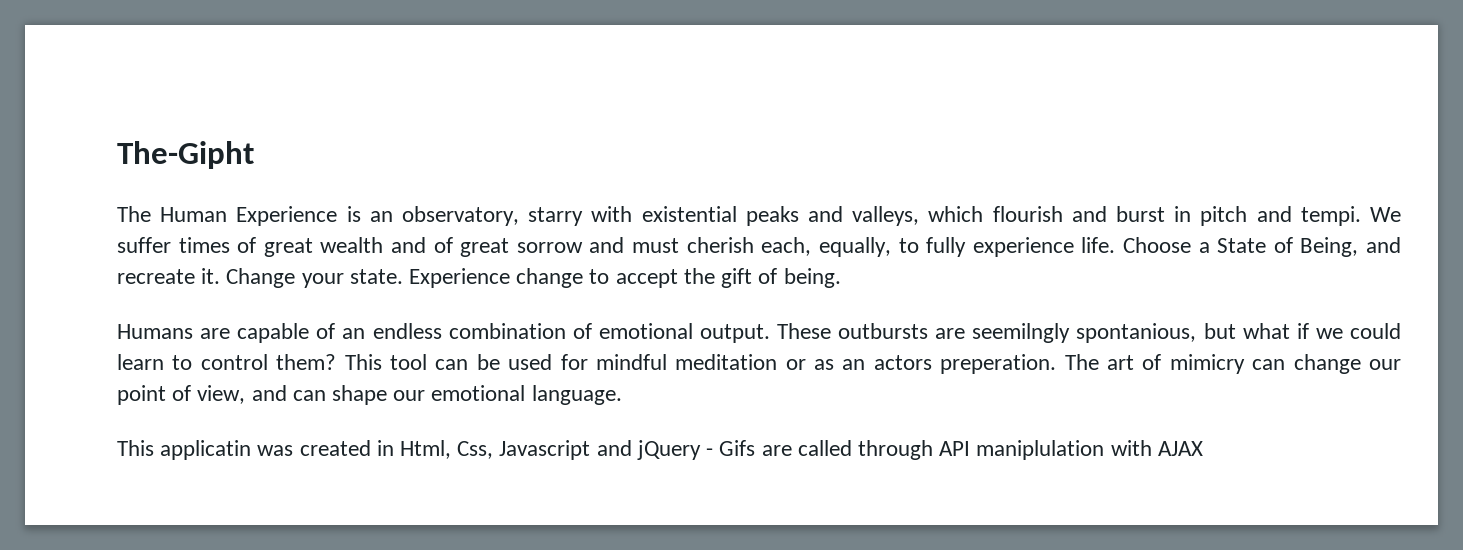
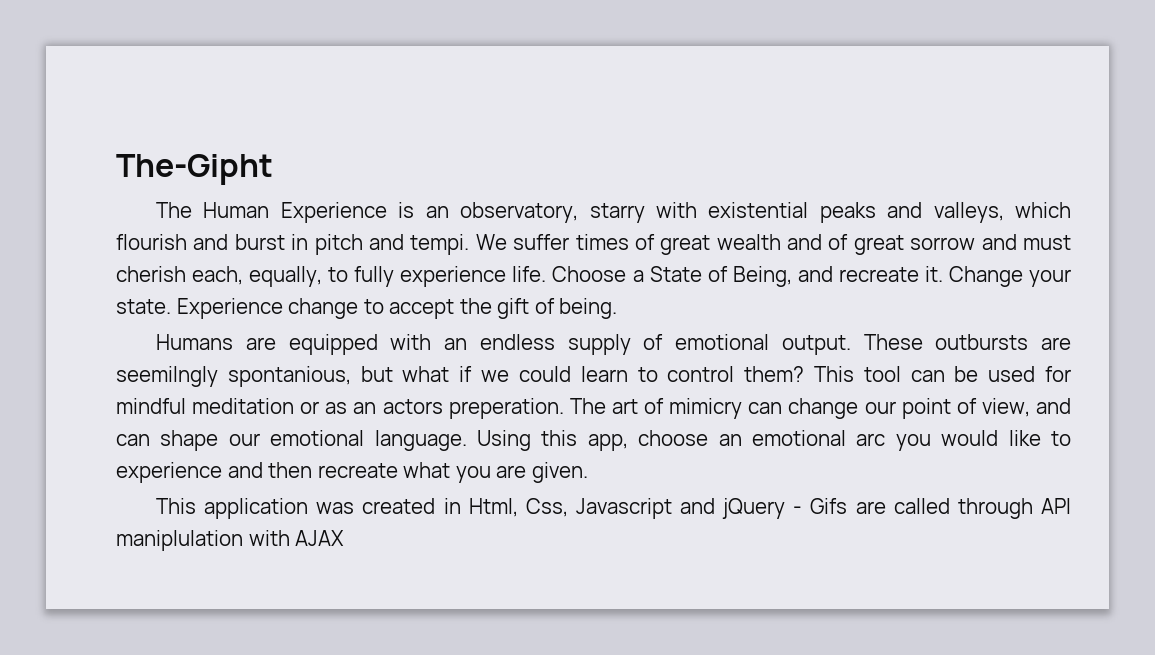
- Humans are capable of an endless combination of emotional output.
+ Humans are equipped with an endless supply of emotional output.
- The art of mimicry can change our point of view, and can shape our emotional language.
- This applicatin was created in Html, Css, Javascript and jQuery - Gifs are called through API maniplulation with AJAX
+ The art of mimicry can change our point of view, and can shape our emotional language. Using this app, choose an emotional arc you would like to experience and then recreate what you are given.
+ This application was created in Html, Css, Javascript and jQuery - Gifs are called through API maniplulation with AJAX

